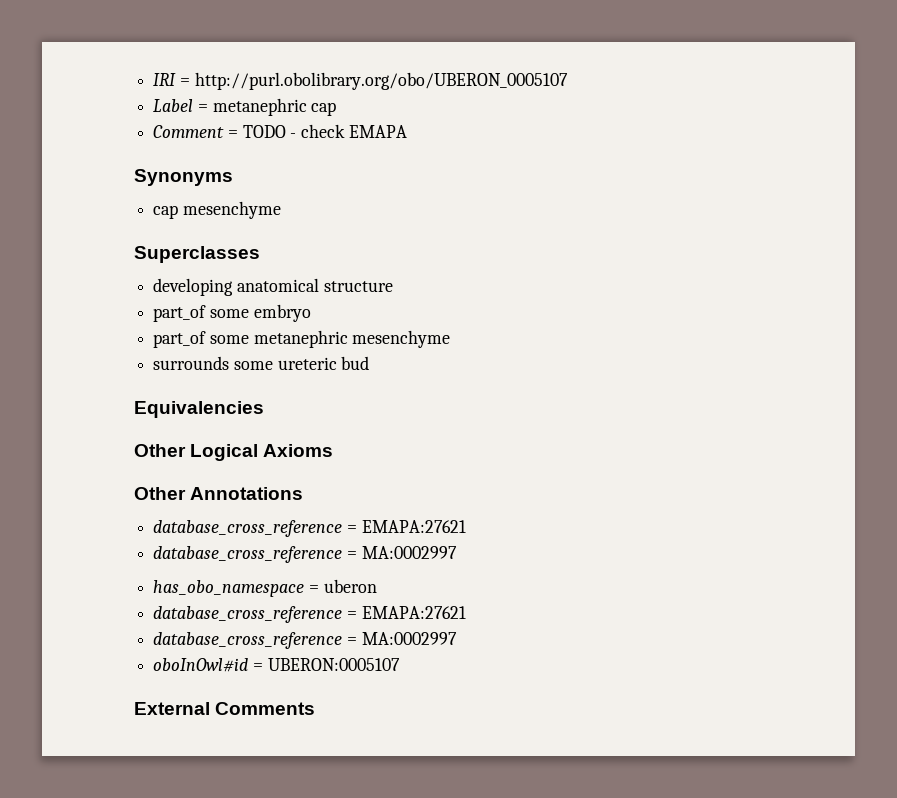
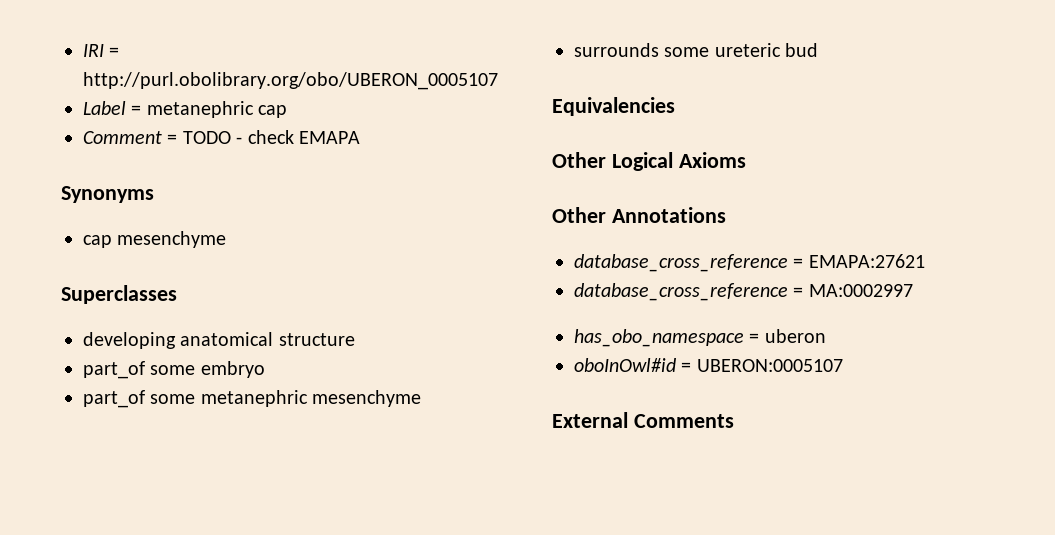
  has_obo_namespace = uberon
- database_cross_reference = EMAPA:27621
- database_cross_reference = MA:0002997

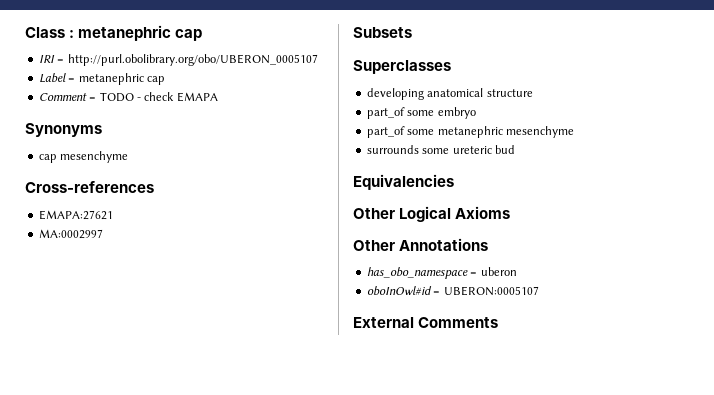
+ Class : metanephric cap
+ Cross-references
+ EMAPA:27621
+ MA:0002997
+ Subsets
- database_cross_reference = EMAPA:27621
- database_cross_reference = MA:0002997

